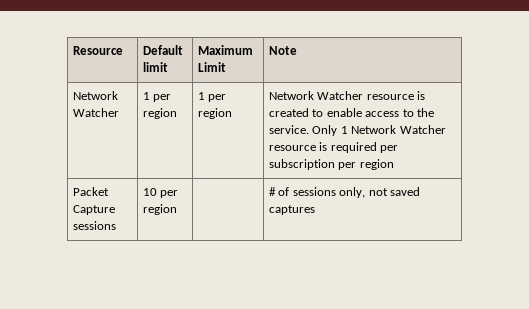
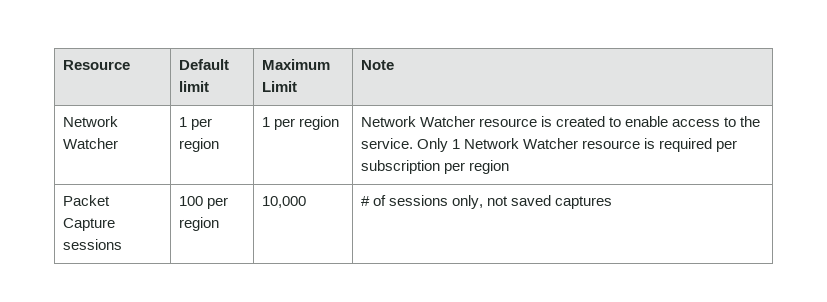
- Packet Capture sessions | 10 per region | | # of sessions only, not saved captures
+ Packet Capture sessions | 100 per region | 10,000 | # of sessions only, not saved captures

